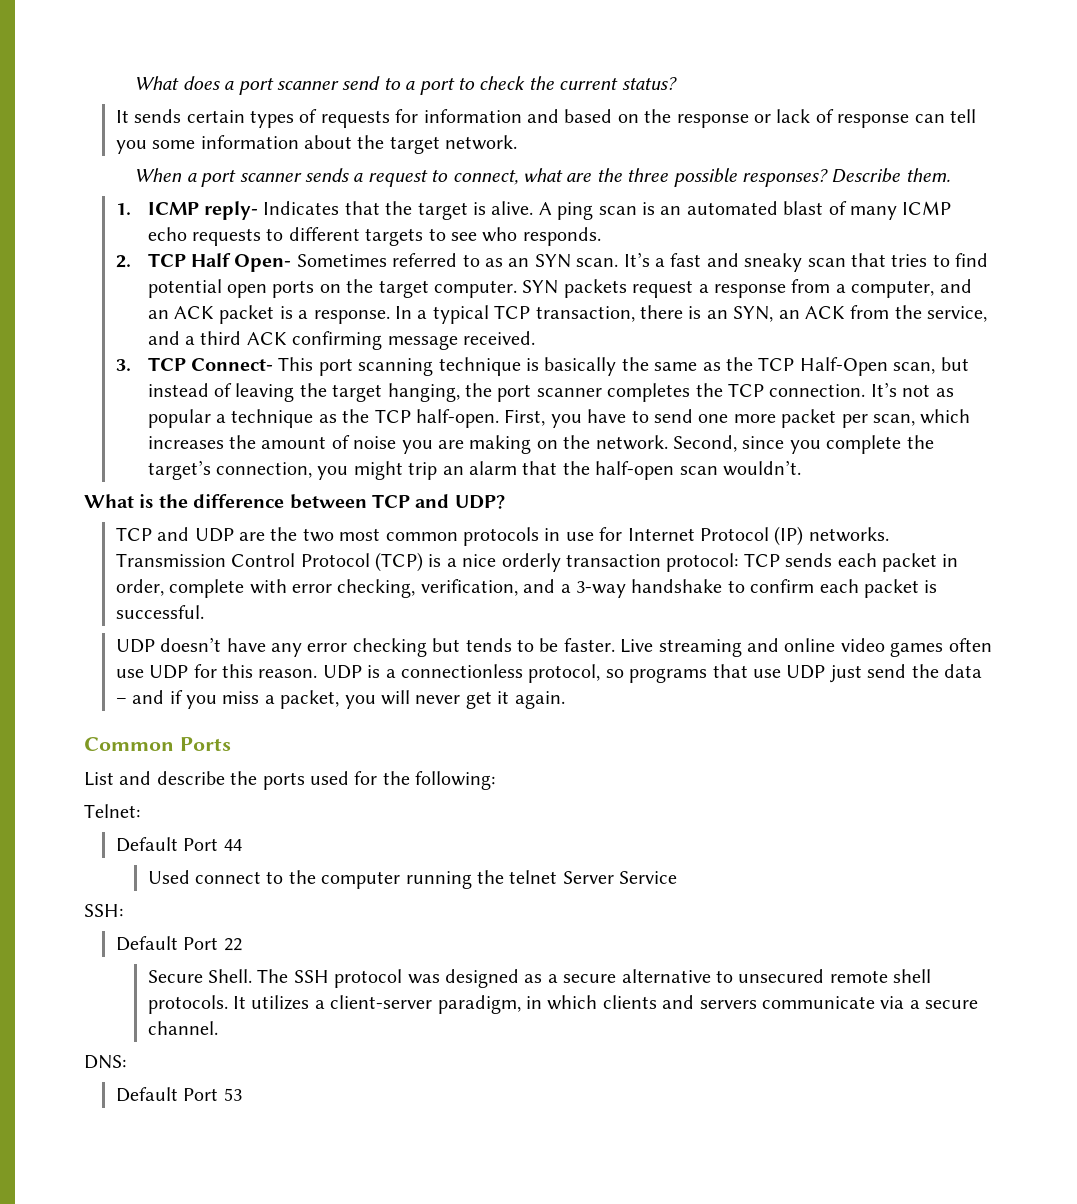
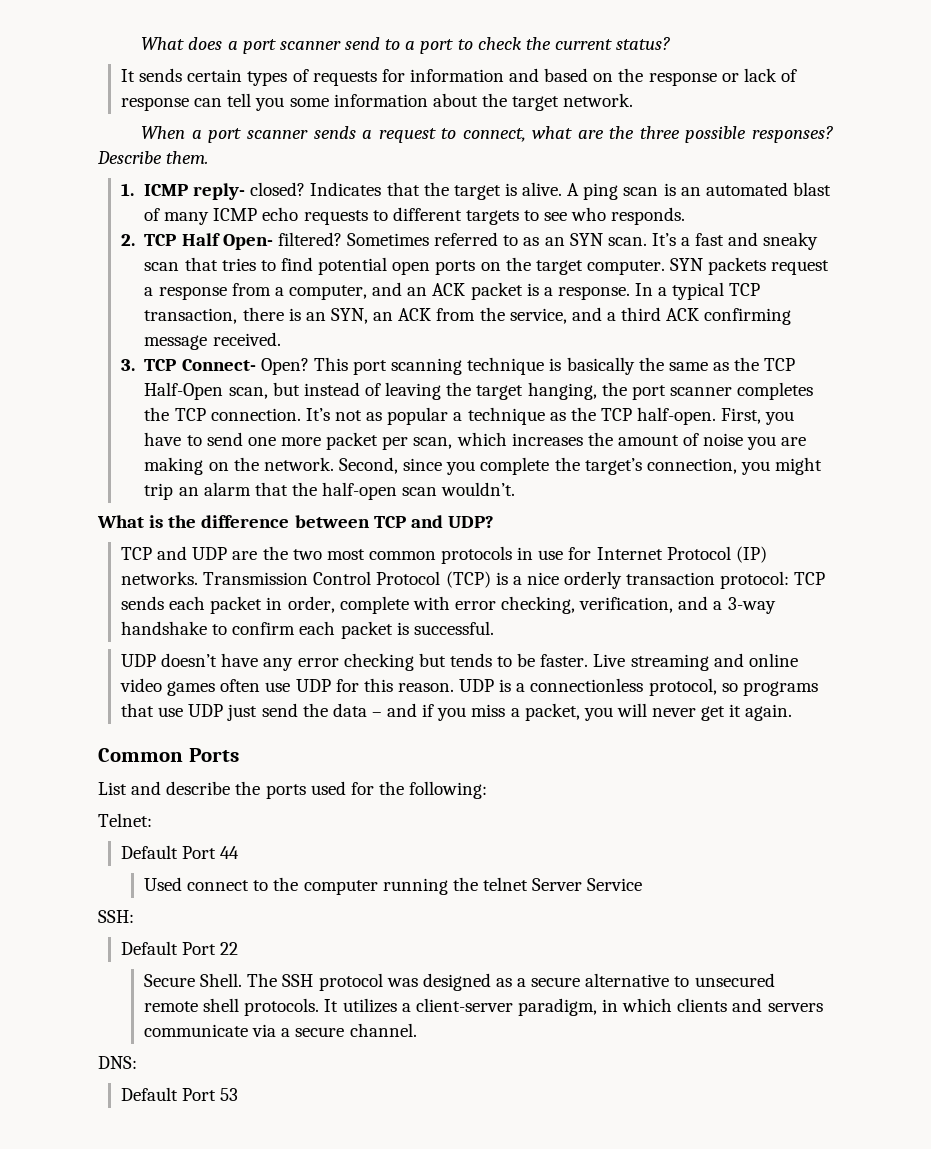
- 1. ICMP reply- Indicates that the target is alive.
+ 1. ICMP reply- closed? Indicates that the target is alive.
- 2. TCP Half Open- Sometimes referred to as an SYN scan.
+ 2. TCP Half Open- filtered? Sometimes referred to as an SYN scan.
- 3. TCP Connect- This port scanning technique is basically the same as the TCP Half-Open scan, but instead of leaving the target hanging, the port scanner completes the TCP connection.
+ 3. TCP Connect- Open? This port scanning technique is basically the same as the TCP Half-Open scan, but instead of leaving the target hanging, the port scanner completes the TCP connection.

